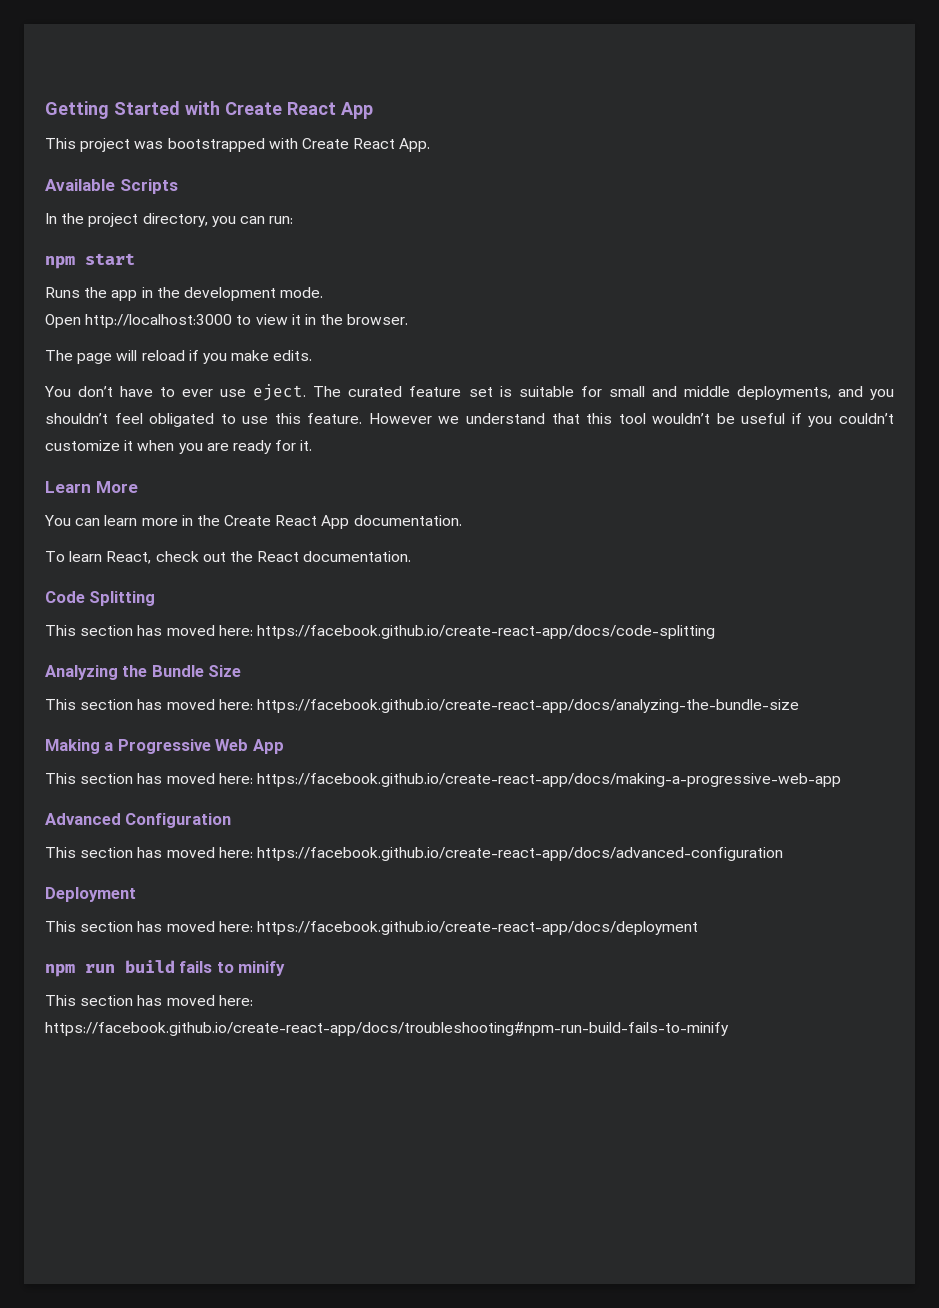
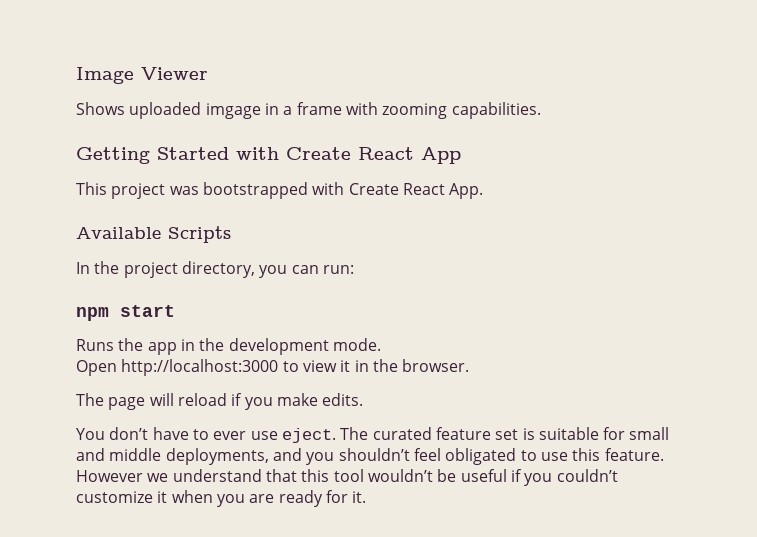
+ Image Viewer
+ Shows uploaded imgage in a frame with zooming capabilities.
- Learn More
- You can learn more in the Create React App documentation.
- To learn React, check out the React documentation.
- Code Splitting
- This section has moved here: https://facebook.github.io/create-react-app/docs/code-splitting
- Analyzing the Bundle Size
- This section has moved here: https://facebook.github.io/create-react-app/docs/analyzing-the-bundle-size
- Making a Progressive Web App
- This section has moved here: https://facebook.github.io/create-react-app/docs/making-a-progressive-web-app
- Advanced Configuration
- This section has moved here: https://facebook.github.io/create-react-app/docs/advanced-configuration
- Deployment
- This section has moved here: https://facebook.github.io/create-react-app/docs/deployment
- npm run build fails to minify
- This section has moved here: https://facebook.github.io/create-react-app/docs/troubleshooting#npm-run-build-fails-to-minify

